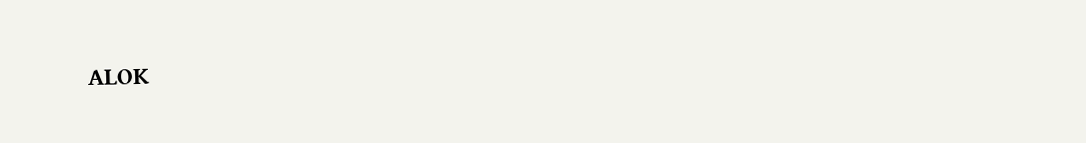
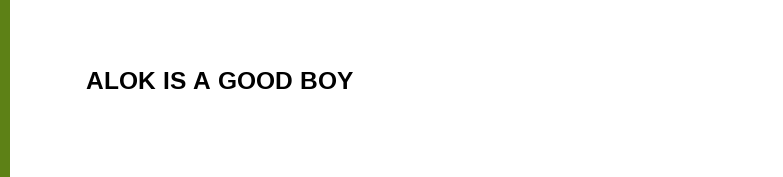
- ALOK
+ ALOK IS A GOOD BOY

